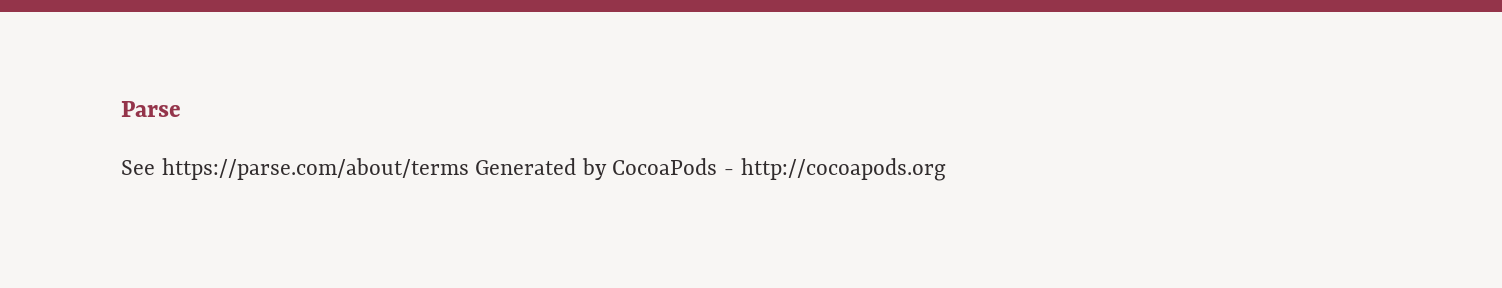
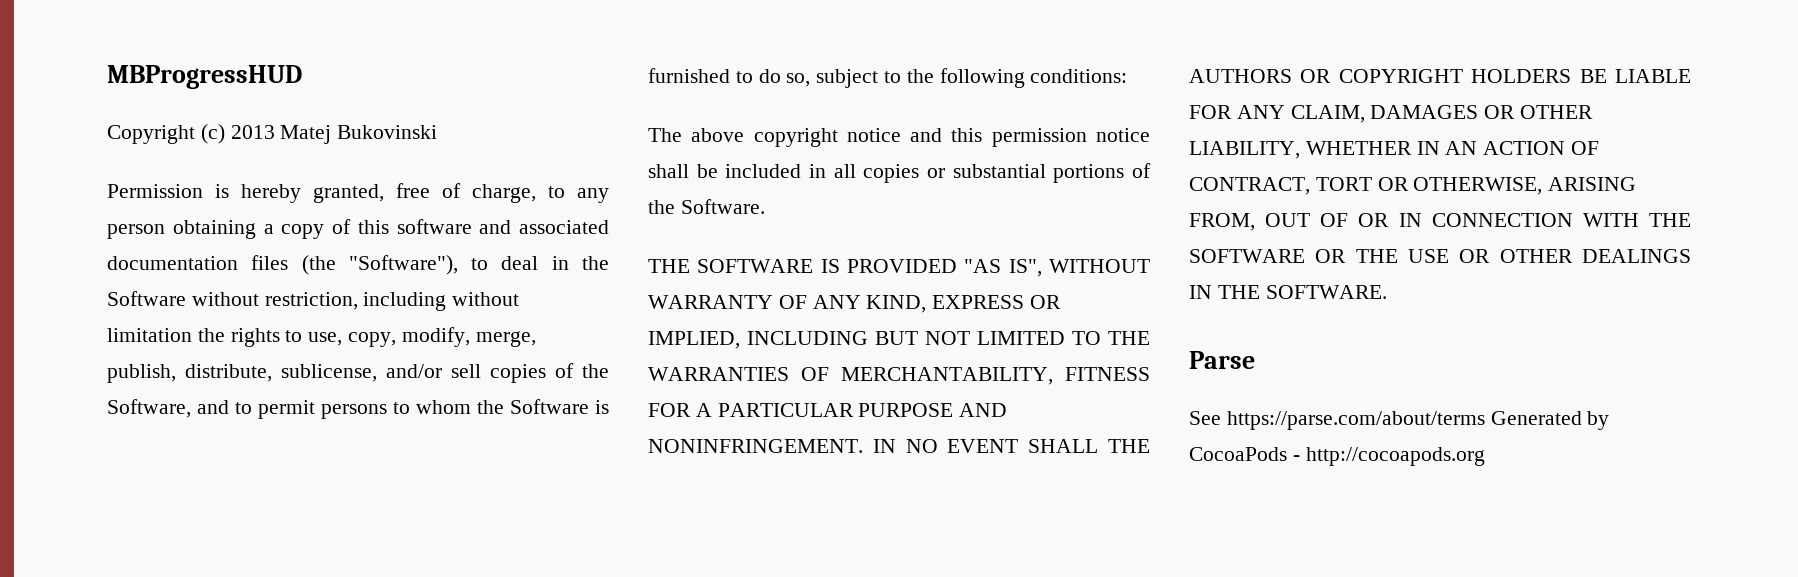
+ MBProgressHUD
+ Copyright (c) 2013 Matej Bukovinski
+ Permission is hereby granted, free of charge, to any person obtaining a copy of this software and associated documentation files (the "Software"), to deal in the Software without restriction, including without limitation the rights to use, copy, modify, merge, publish, distribute, sublicense, and/or sell copies of the Software, and to permit persons to whom the Software is furnished to do so, subject to the following conditions:
+ The above copyright notice and this permission notice shall be included in all copies or substantial portions of the Software.
+ THE SOFTWARE IS PROVIDED "AS IS", WITHOUT WARRANTY OF ANY KIND, EXPRESS OR IMPLIED, INCLUDING BUT NOT LIMITED TO THE WARRANTIES OF MERCHANTABILITY, FITNESS FOR A PARTICULAR PURPOSE AND NONINFRINGEMENT. IN NO EVENT SHALL THE AUTHORS OR COPYRIGHT HOLDERS BE LIABLE FOR ANY CLAIM, DAMAGES OR OTHER LIABILITY, WHETHER IN AN ACTION OF CONTRACT, TORT OR OTHERWISE, ARISING FROM, OUT OF OR IN CONNECTION WITH THE SOFTWARE OR THE USE OR OTHER DEALINGS IN THE SOFTWARE.

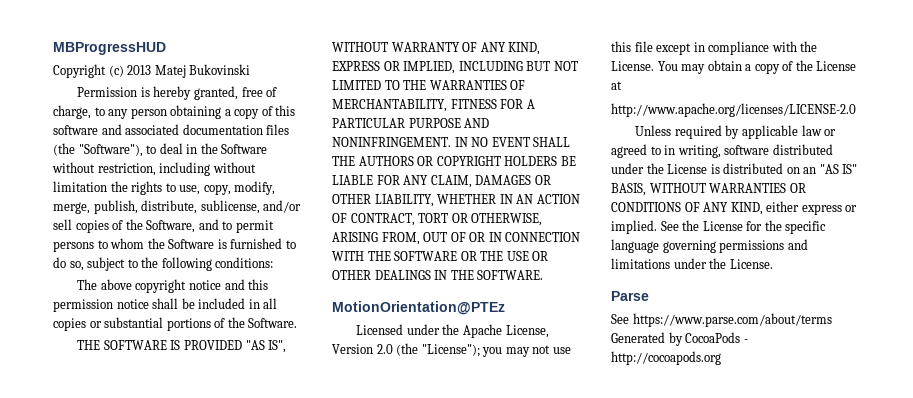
+ MotionOrientation@PTEz
+ Licensed under the Apache License, Version 2.0 (the "License"); you may not use this file except in compliance with the License. You may obtain a copy of the License at
+ http://www.apache.org/licenses/LICENSE-2.0
+ Unless required by applicable law or agreed to in writing, software distributed under the License is distributed on an "AS IS" BASIS, WITHOUT WARRANTIES OR CONDITIONS OF ANY KIND, either express or implied. See the License for the specific language governing permissions and limitations under the License.
- See https://parse.com/about/terms Generated by CocoaPods - http://cocoapods.org
+ See https://www.parse.com/about/terms Generated by CocoaPods - http://cocoapods.org

